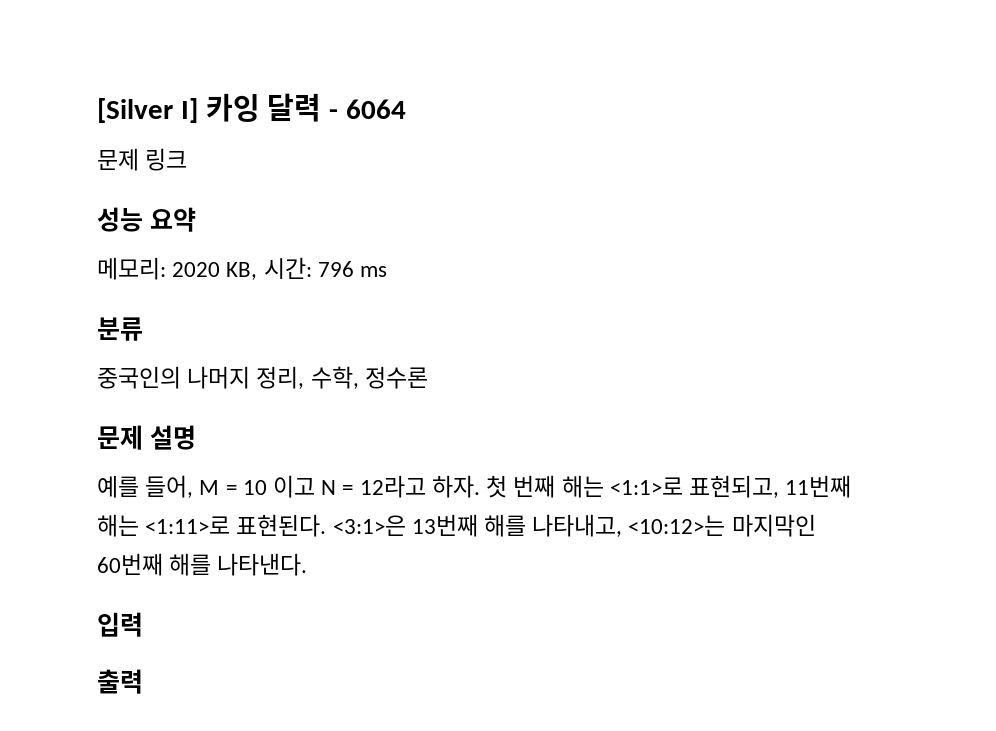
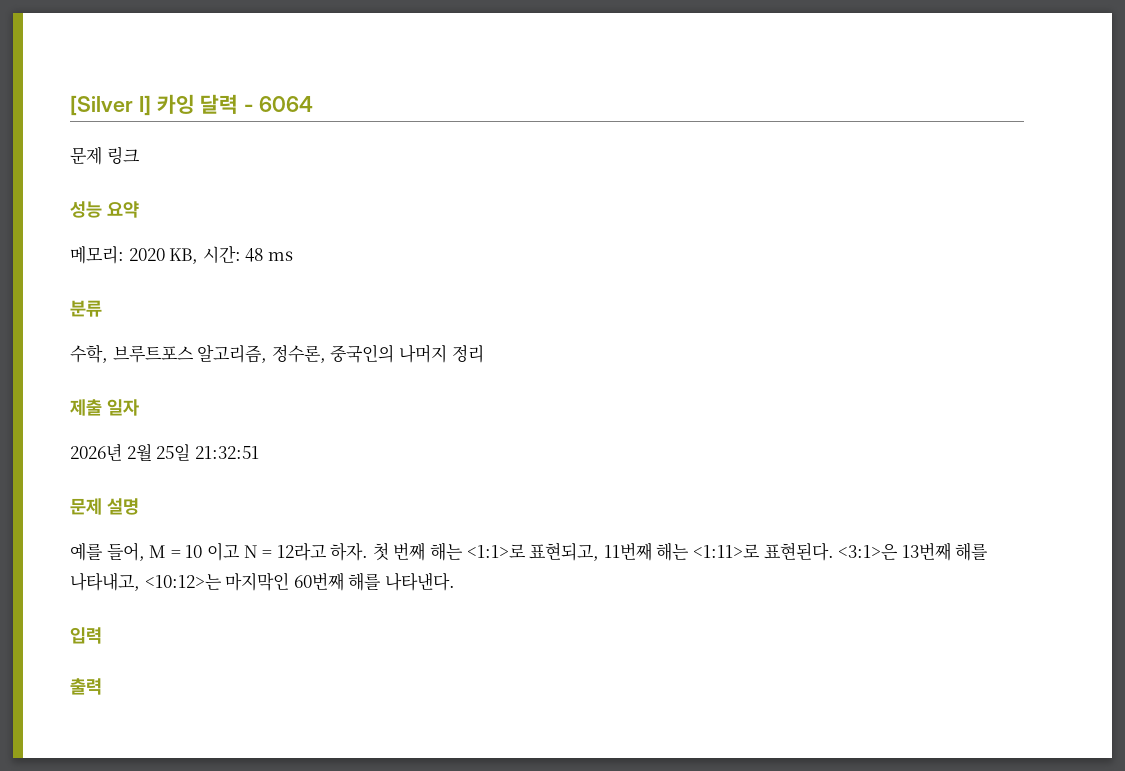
- 메모리: 2020 KB, 시간: 796 ms
+ 메모리: 2020 KB, 시간: 48 ms
- 중국인의 나머지 정리, 수학, 정수론
+ 수학, 브루트포스 알고리즘, 정수론, 중국인의 나머지 정리
+ 제출 일자
+ 2026년 2월 25일 21:32:51

